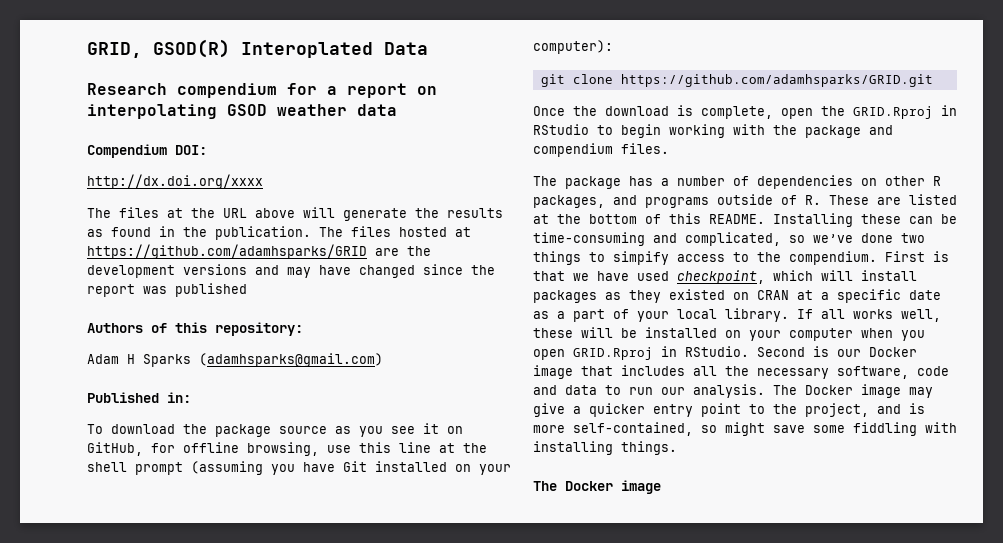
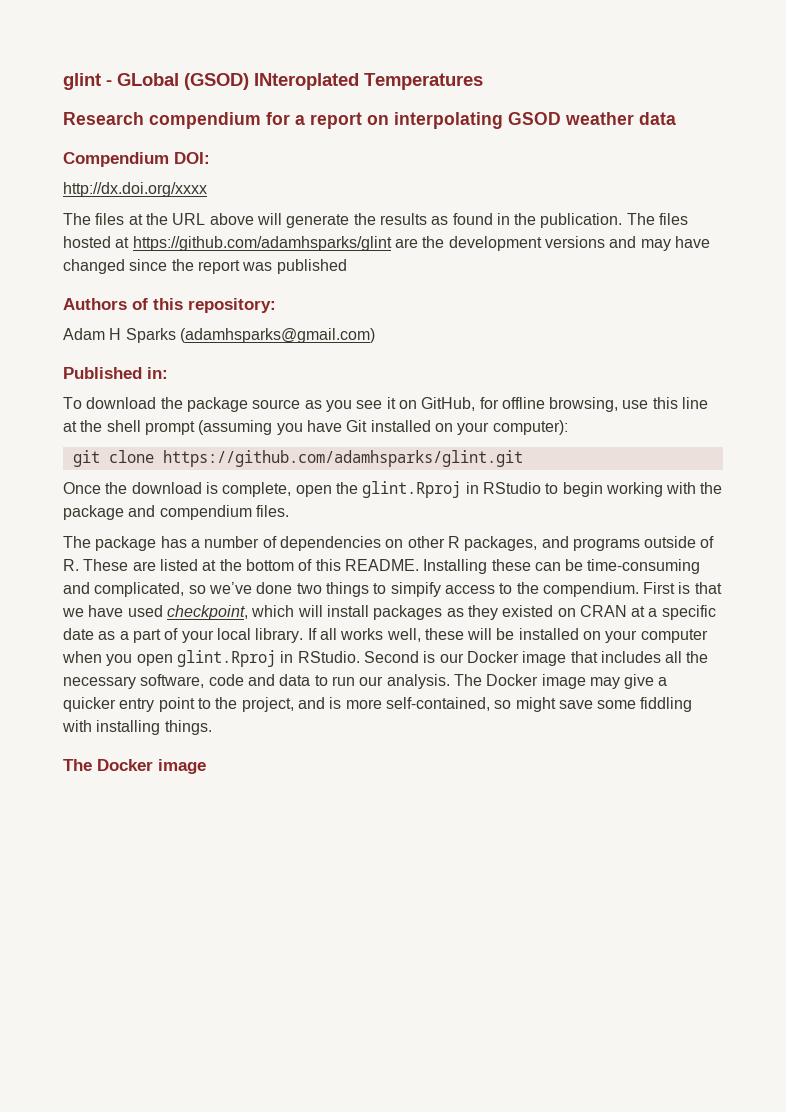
- GRID, GSOD(R) Interoplated Data
+ glint - GLobal (GSOD) INteroplated Temperatures
- The files hosted at https://github.com/adamhsparks/GRID are the development versions and may have changed since the report was published
+ The files hosted at https://github.com/adamhsparks/glint are the development versions and may have changed since the report was published
- git clone https://github.com/adamhsparks/GRID.git
+ git clone https://github.com/adamhsparks/glint.git
- Once the download is complete, open the GRID.Rproj in RStudio to begin working with the package and compendium files.
+ Once the download is complete, open the glint.Rproj in RStudio to begin working with the package and compendium files.
- If all works well, these will be installed on your computer when you open GRID.Rproj in RStudio.
+ If all works well, these will be installed on your computer when you open glint.Rproj in RStudio.

